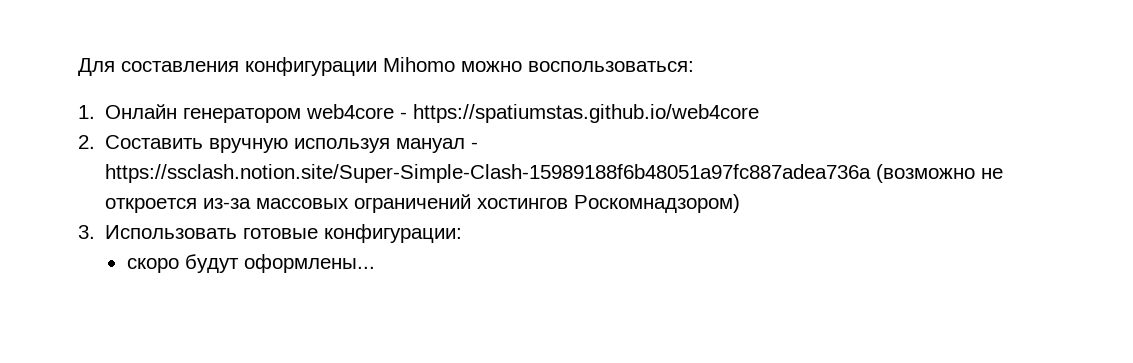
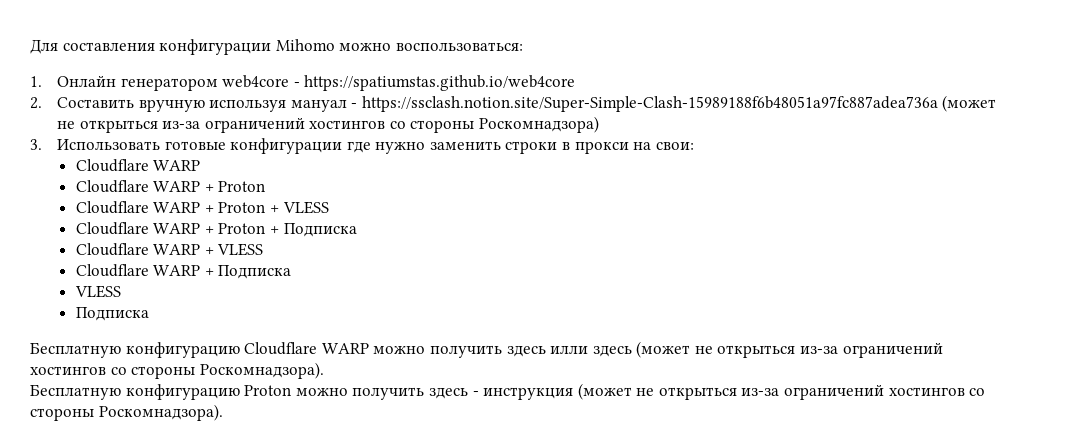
- 2. Составить вручную используя мануал - https://ssclash.notion.site/Super-Simple-Clash-15989188f6b48051a97fc887adea736a (возможно не откроется из-за массовых ограничений хостингов Роскомнадзором)
- 3. Использовать готовые конфигурации:
- скоро будут оформлены...
+ 2. Составить вручную используя мануал - https://ssclash.notion.site/Super-Simple-Clash-15989188f6b48051a97fc887adea736a (может не открыться из-за ограничений хостингов со стороны Роскомнадзора)
+ 3. Использовать готовые конфигурации где нужно заменить строки в прокси на свои:
+ Cloudflare WARP
+ Cloudflare WARP + Proton
+ Cloudflare WARP + Proton + VLESS
+ Cloudflare WARP + Proton + Подписка
+ Cloudflare WARP + VLESS
+ Cloudflare WARP + Подписка
+ VLESS
+ Подписка
+ Бесплатную конфигурацию Cloudflare WARP можно получить здесь илли здесь (может не открыться из-за ограничений хостингов со стороны Роскомнадзора).
+ Бесплатную конфигурацию Proton можно получить здесь - инструкция (может не открыться из-за ограничений хостингов со стороны Роскомнадзора).

